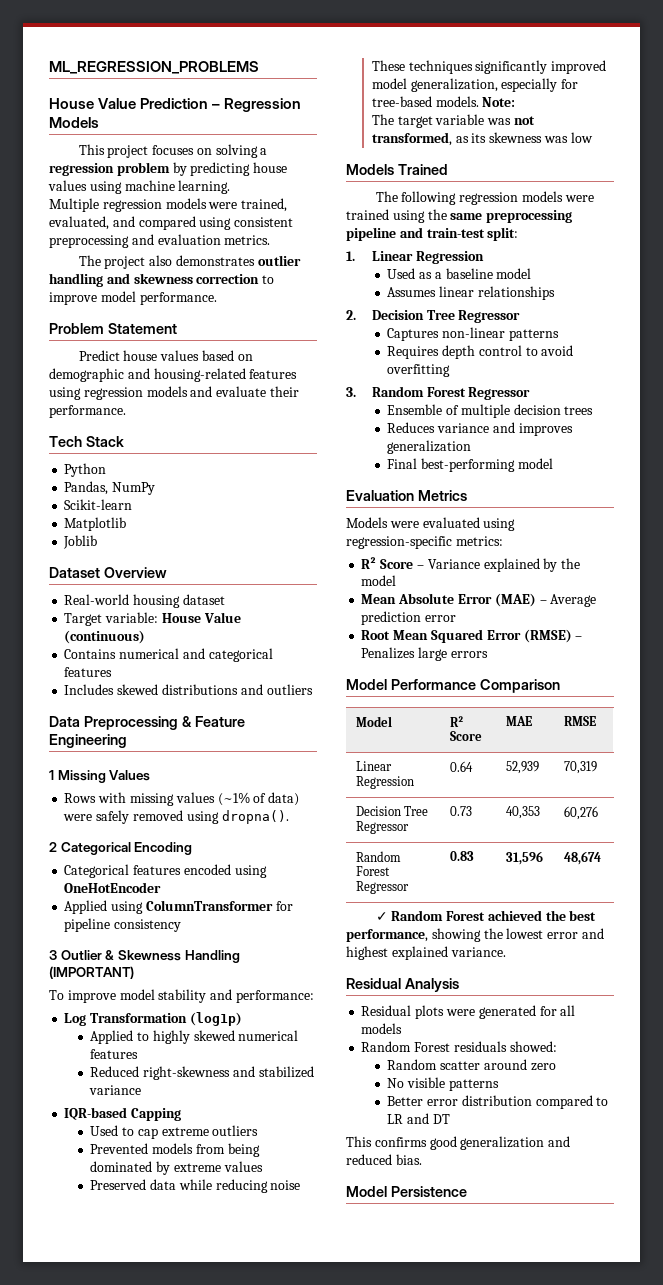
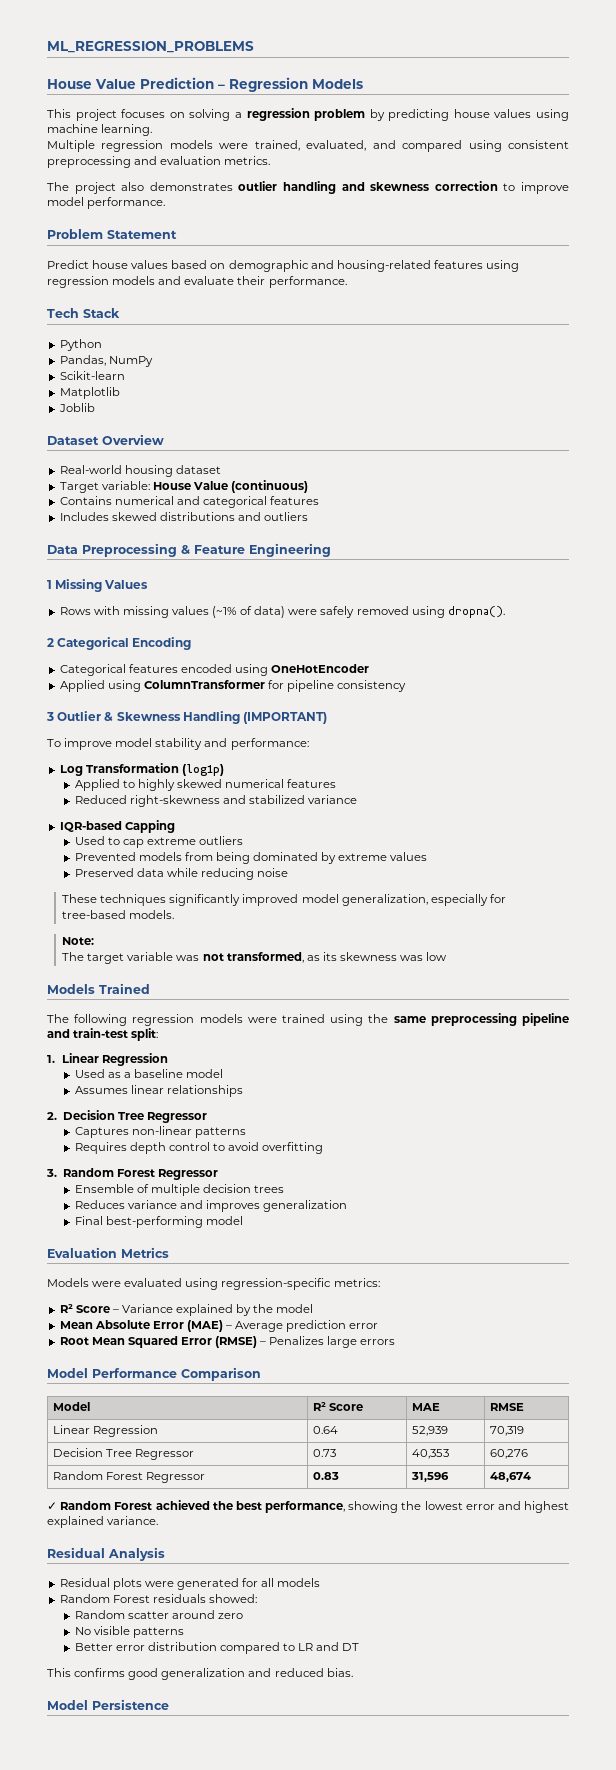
- These techniques significantly improved model generalization, especially for tree-based models. Note:
+ These techniques significantly improved model generalization, especially for tree-based models.
+ Note:

